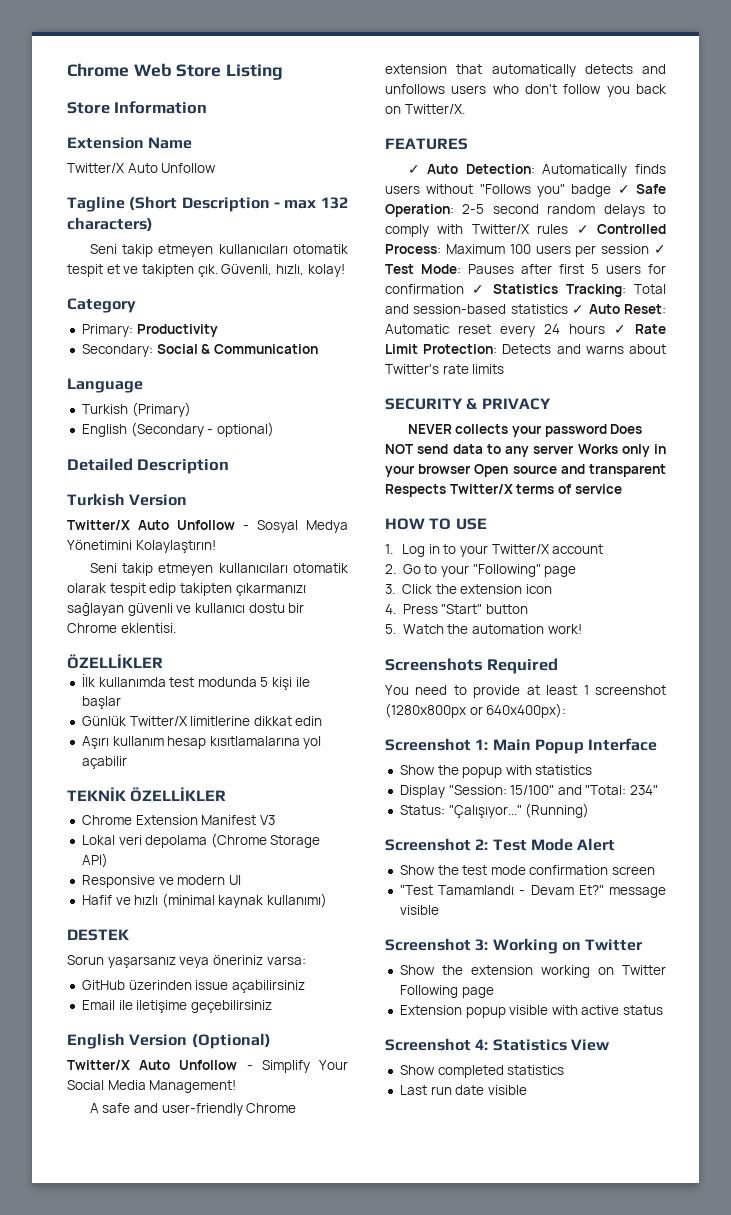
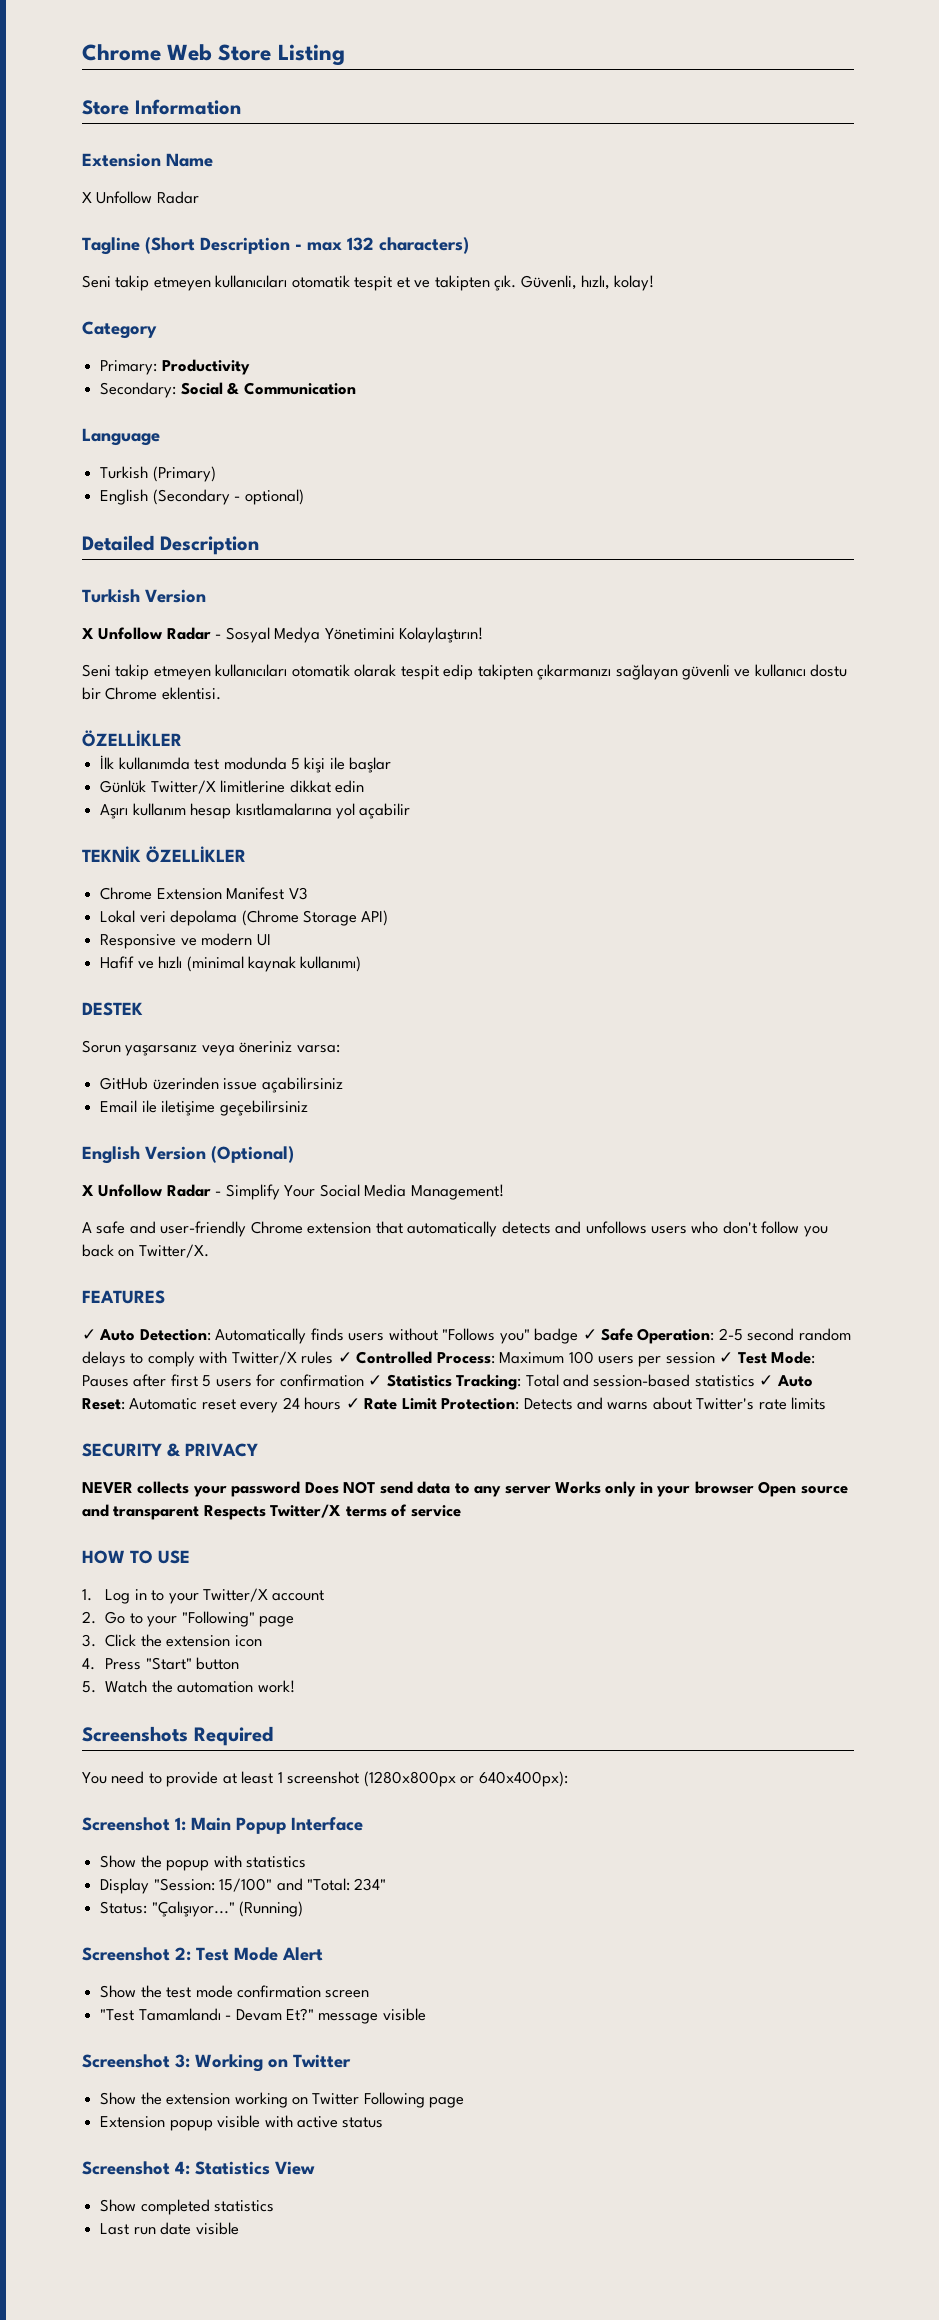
  Extension Name
- Twitter/X Auto Unfollow
+ X Unfollow Radar
- Twitter/X Auto Unfollow - Sosyal Medya Yönetimini Kolaylaştırın!
+ X Unfollow Radar - Sosyal Medya Yönetimini Kolaylaştırın!
- Twitter/X Auto Unfollow - Simplify Your Social Media Management!
+ X Unfollow Radar - Simplify Your Social Media Management!

